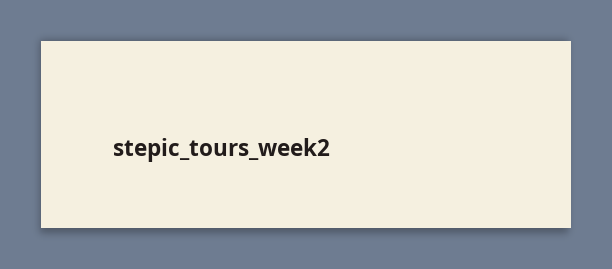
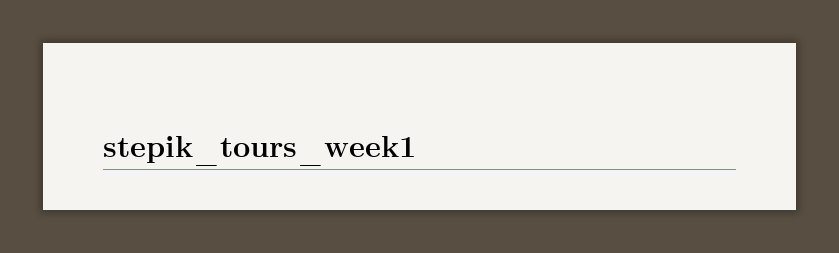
- stepic_tours_week2
+ stepik_tours_week1

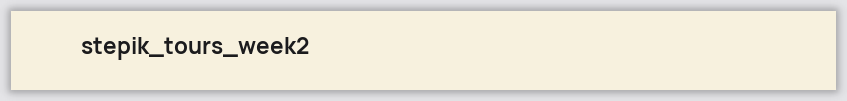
- stepik_tours_week1
+ stepik_tours_week2

